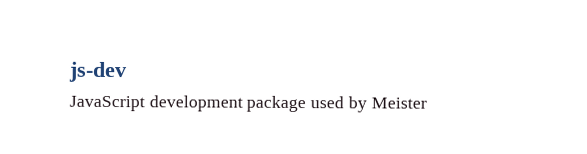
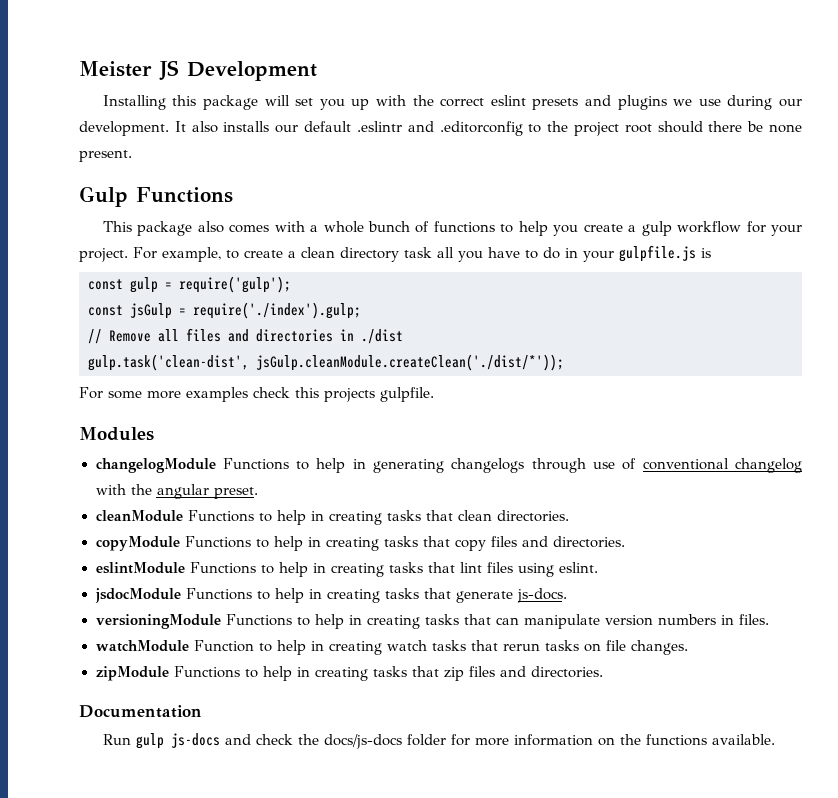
- js-dev
- JavaScript development package used by Meister
+ Meister JS Development
+ Installing this package will set you up with the correct eslint presets and plugins we use during our development. It also installs our default .eslintr and .editorconfig to the project root should there be none present.
+ Gulp Functions
+ This package also comes with a whole bunch of functions to help you create a gulp workflow for your project. For example, to create a clean directory task all you have to do in your gulpfile.js is
+ const gulp = require('gulp');
+ const jsGulp = require('./index').gulp;
+ // Remove all files and directories in ./dist
+ gulp.task('clean-dist', jsGulp.cleanModule.createClean('./dist/*'));
+ For some more examples check this projects gulpfile.
+ Modules
+ changelogModule Functions to help in generating changelogs through use of conventional changelog with the angular preset.
+ cleanModule Functions to help in creating tasks that clean directories.
+ copyModule Functions to help in creating tasks that copy files and directories.
+ eslintModule Functions to help in creating tasks that lint files using eslint.
+ jsdocModule Functions to help in creating tasks that generate js-docs.
+ versioningModule Functions to help in creating tasks that can manipulate version numbers in files.
+ watchModule Function to help in creating watch tasks that rerun tasks on file changes.
+ zipModule Functions to help in creating tasks that zip files and directories.
+ Documentation
+ Run gulp js-docs and check the docs/js-docs folder for more information on the functions available.

